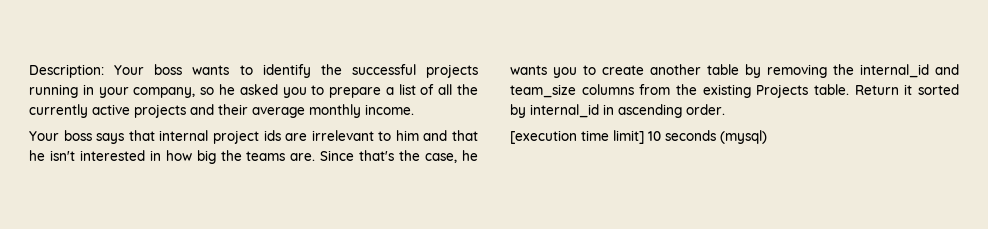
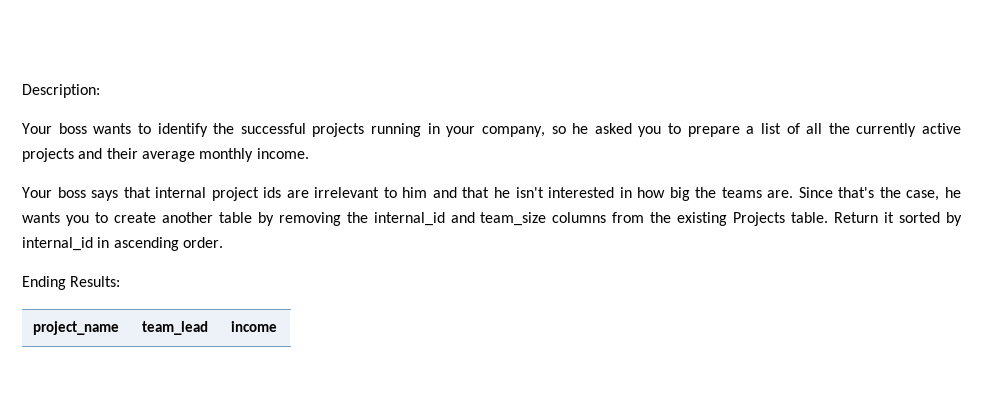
- Description: Your boss wants to identify the successful projects running in your company, so he asked you to prepare a list of all the currently active projects and their average monthly income.
+ Description:
+ Your boss wants to identify the successful projects running in your company, so he asked you to prepare a list of all the currently active projects and their average monthly income.
- [execution time limit] 10 seconds (mysql)
+ Ending Results:
+ project_name | team_lead | income

